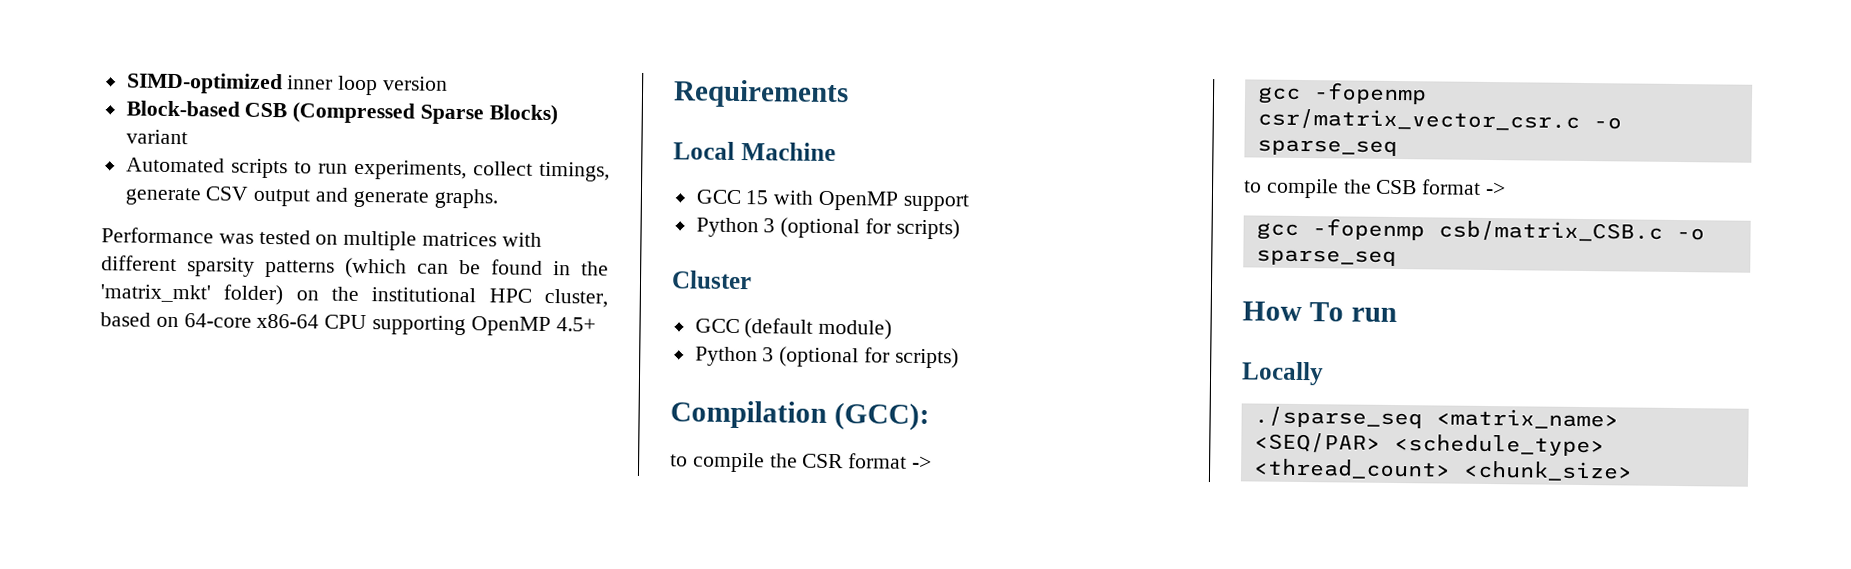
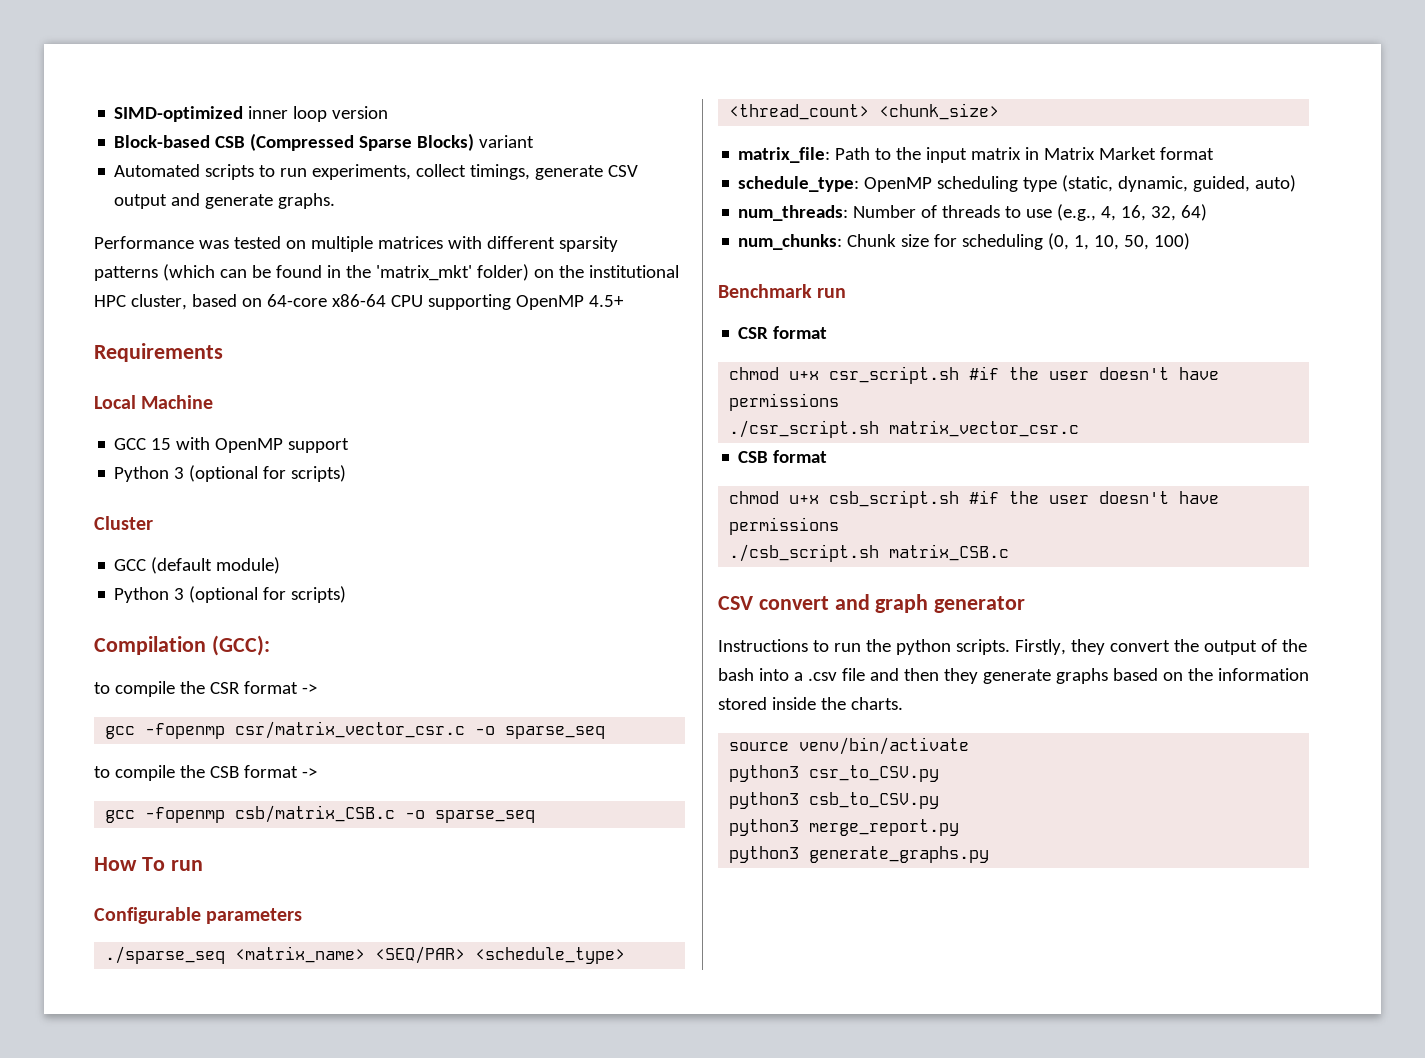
- Locally
+ Configurable parameters
+ matrix_file: Path to the input matrix in Matrix Market format
+ schedule_type: OpenMP scheduling type (static, dynamic, guided, auto)
+ num_threads: Number of threads to use (e.g., 4, 16, 32, 64)
+ num_chunks: Chunk size for scheduling (0, 1, 10, 50, 100)
+ Benchmark run
+ CSR format
+ chmod u+x csr_script.sh #if the user doesn't have permissions
+ ./csr_script.sh matrix_vector_csr.c
+ CSB format
+ chmod u+x csb_script.sh #if the user doesn't have permissions
+ ./csb_script.sh matrix_CSB.c
+ CSV convert and graph generator
+ Instructions to run the python scripts. Firstly, they convert the output of the bash into a .csv file and then they generate graphs based on the information stored inside the charts.
+ source venv/bin/activate
+ python3 csr_to_CSV.py
+ python3 csb_to_CSV.py
+ python3 merge_report.py
+ python3 generate_graphs.py

